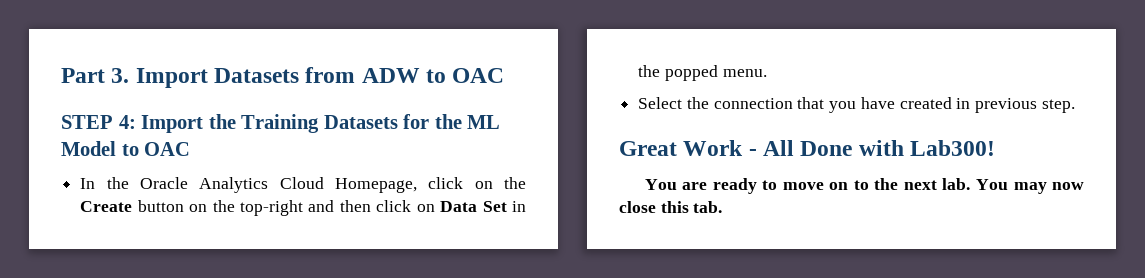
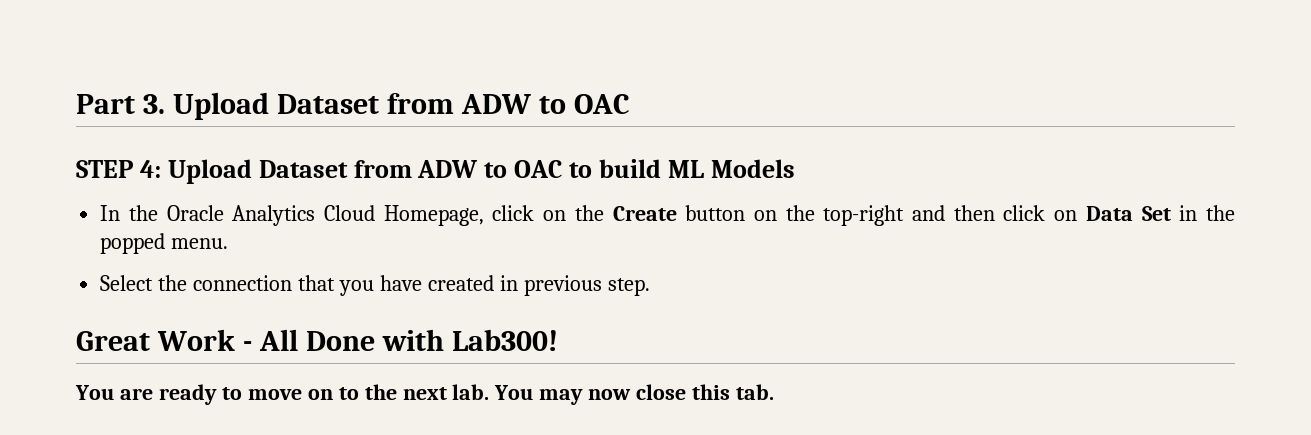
- Part 3. Import Datasets from ADW to OAC
+ Part 3. Upload Dataset from ADW to OAC
- STEP 4: Import the Training Datasets for the ML Model to OAC
+ STEP 4: Upload Dataset from ADW to OAC to build ML Models

